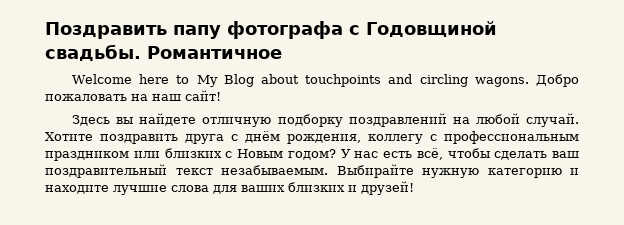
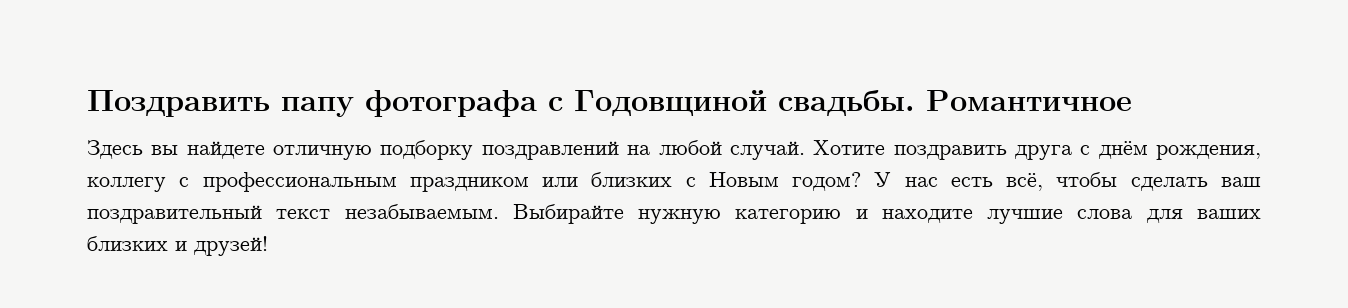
- Welcome here to My Blog about touchpoints and circling wagons. Добро пожаловать на наш сайт!

